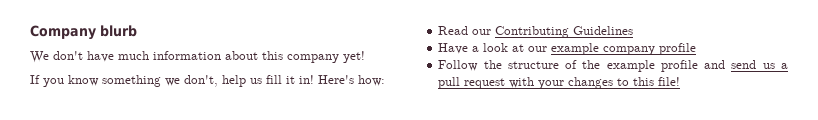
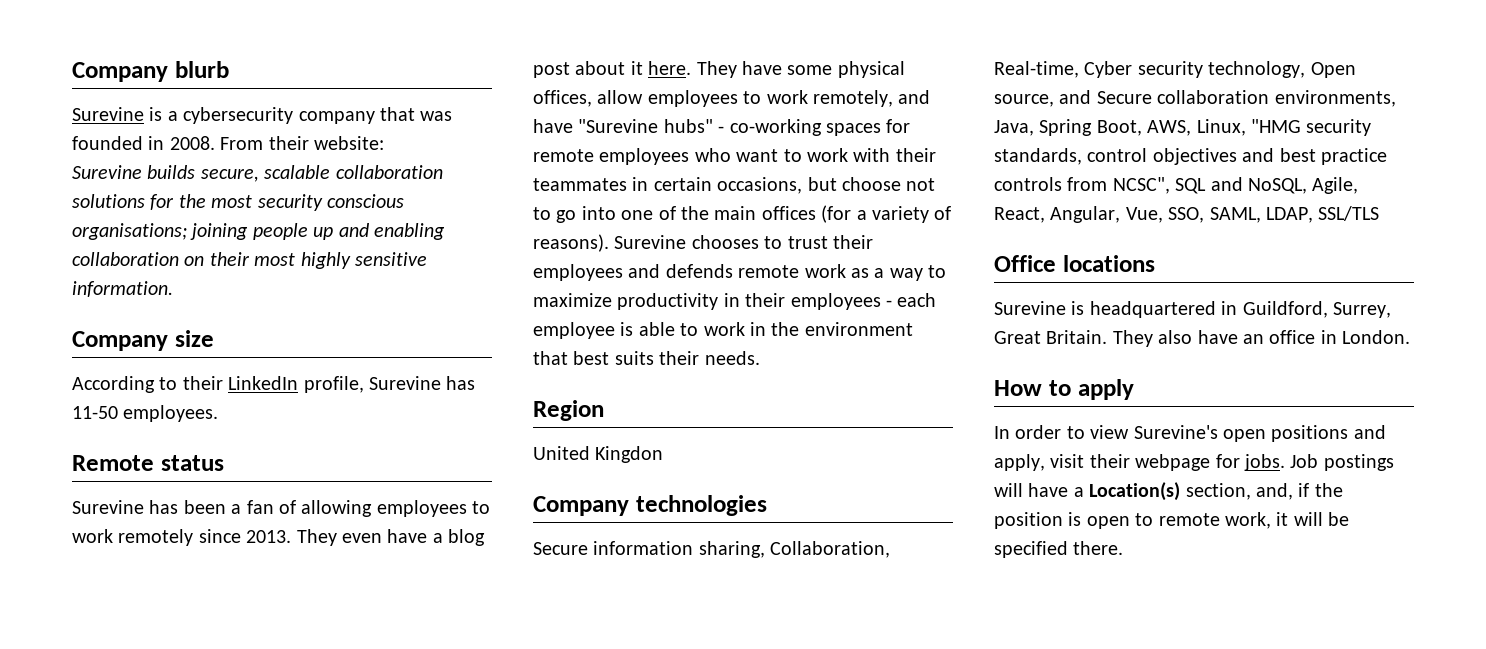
- We don't have much information about this company yet!
- If you know something we don't, help us fill it in! Here's how:
- Read our Contributing Guidelines
- Have a look at our example company profile
- Follow the structure of the example profile and send us a pull request with your changes to this file!
+ Surevine is a cybersecurity company that was founded in 2008. From their website:
+ Surevine builds secure, scalable collaboration solutions for the most security conscious organisations; joining people up and enabling collaboration on their most highly sensitive information.
+ Company size
+ According to their LinkedIn profile, Surevine has 11-50 employees.
+ Remote status
+ Surevine has been a fan of allowing employees to work remotely since 2013. They even have a blog post about it here. They have some physical offices, allow employees to work remotely, and have "Surevine hubs" - co-working spaces for remote employees who want to work with their teammates in certain occasions, but choose not to go into one of the main offices (for a variety of reasons). Surevine chooses to trust their employees and defends remote work as a way to maximize productivity in their employees - each employee is able to work in the environment that best suits their needs.
+ Region
+ United Kingdon
+ Company technologies
+ Secure information sharing, Collaboration, Real-time, Cyber security technology, Open source, and Secure collaboration environments, Java, Spring Boot, AWS, Linux, "HMG security standards, control objectives and best practice controls from NCSC", SQL and NoSQL, Agile, React, Angular, Vue, SSO, SAML, LDAP, SSL/TLS
+ Office locations
+ Surevine is headquartered in Guildford, Surrey, Great Britain. They also have an office in London.
+ How to apply
+ In order to view Surevine's open positions and apply, visit their webpage for jobs. Job postings will have a Location(s) section, and, if the position is open to remote work, it will be specified there.

